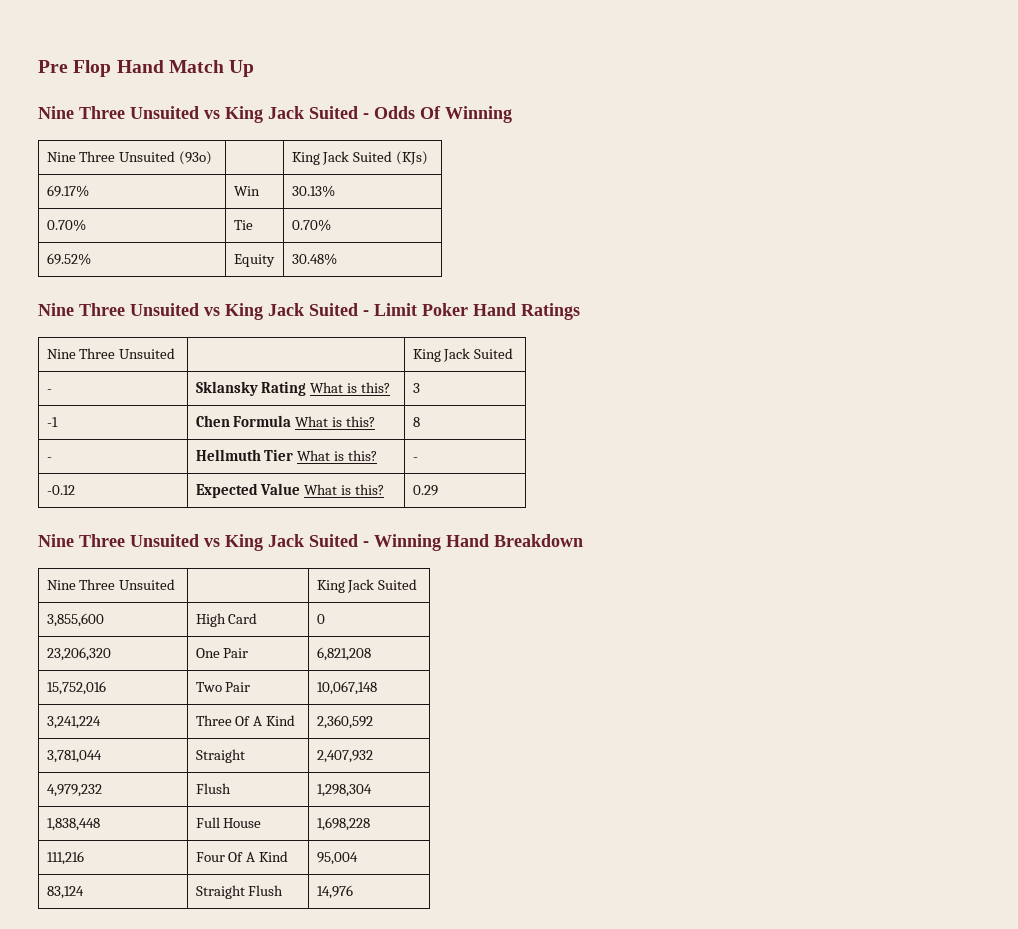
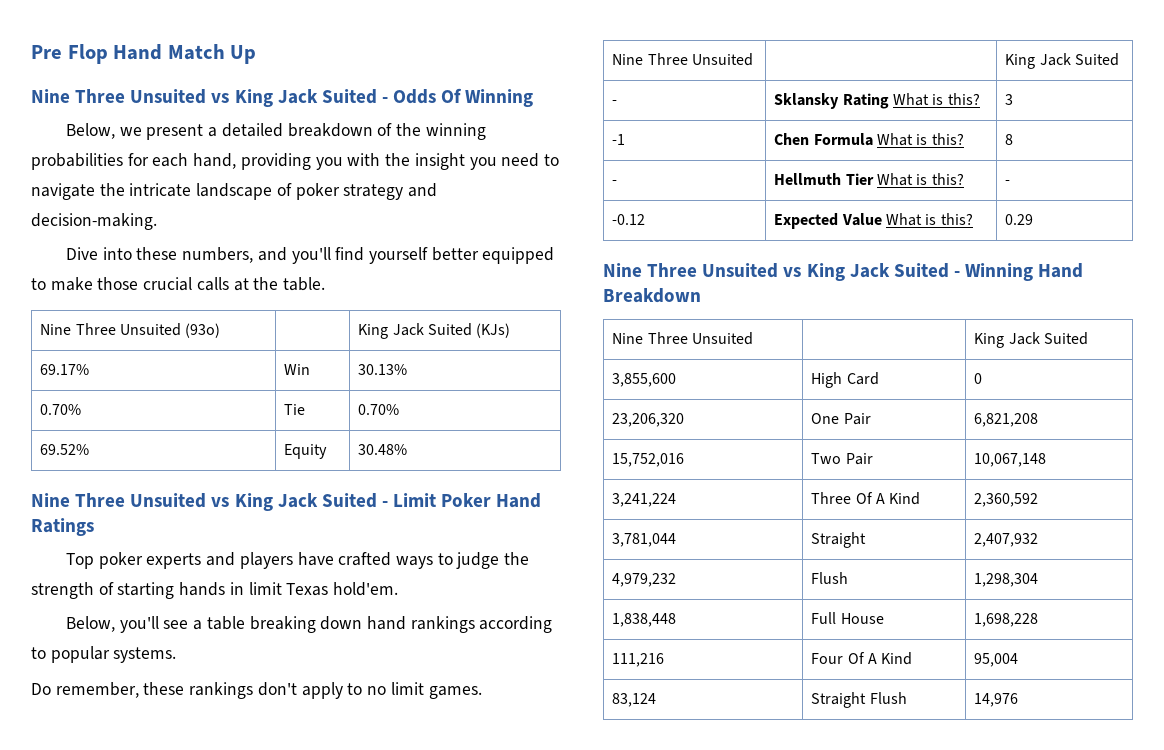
+ Below, we present a detailed breakdown of the winning probabilities for each hand, providing you with the insight you need to navigate the intricate landscape of poker strategy and decision-making.
+ Dive into these numbers, and you'll find yourself better equipped to make those crucial calls at the table.
+ Top poker experts and players have crafted ways to judge the strength of starting hands in limit Texas hold'em.
+ Below, you'll see a table breaking down hand rankings according to popular systems.
+ Do remember, these rankings don't apply to no limit games.

